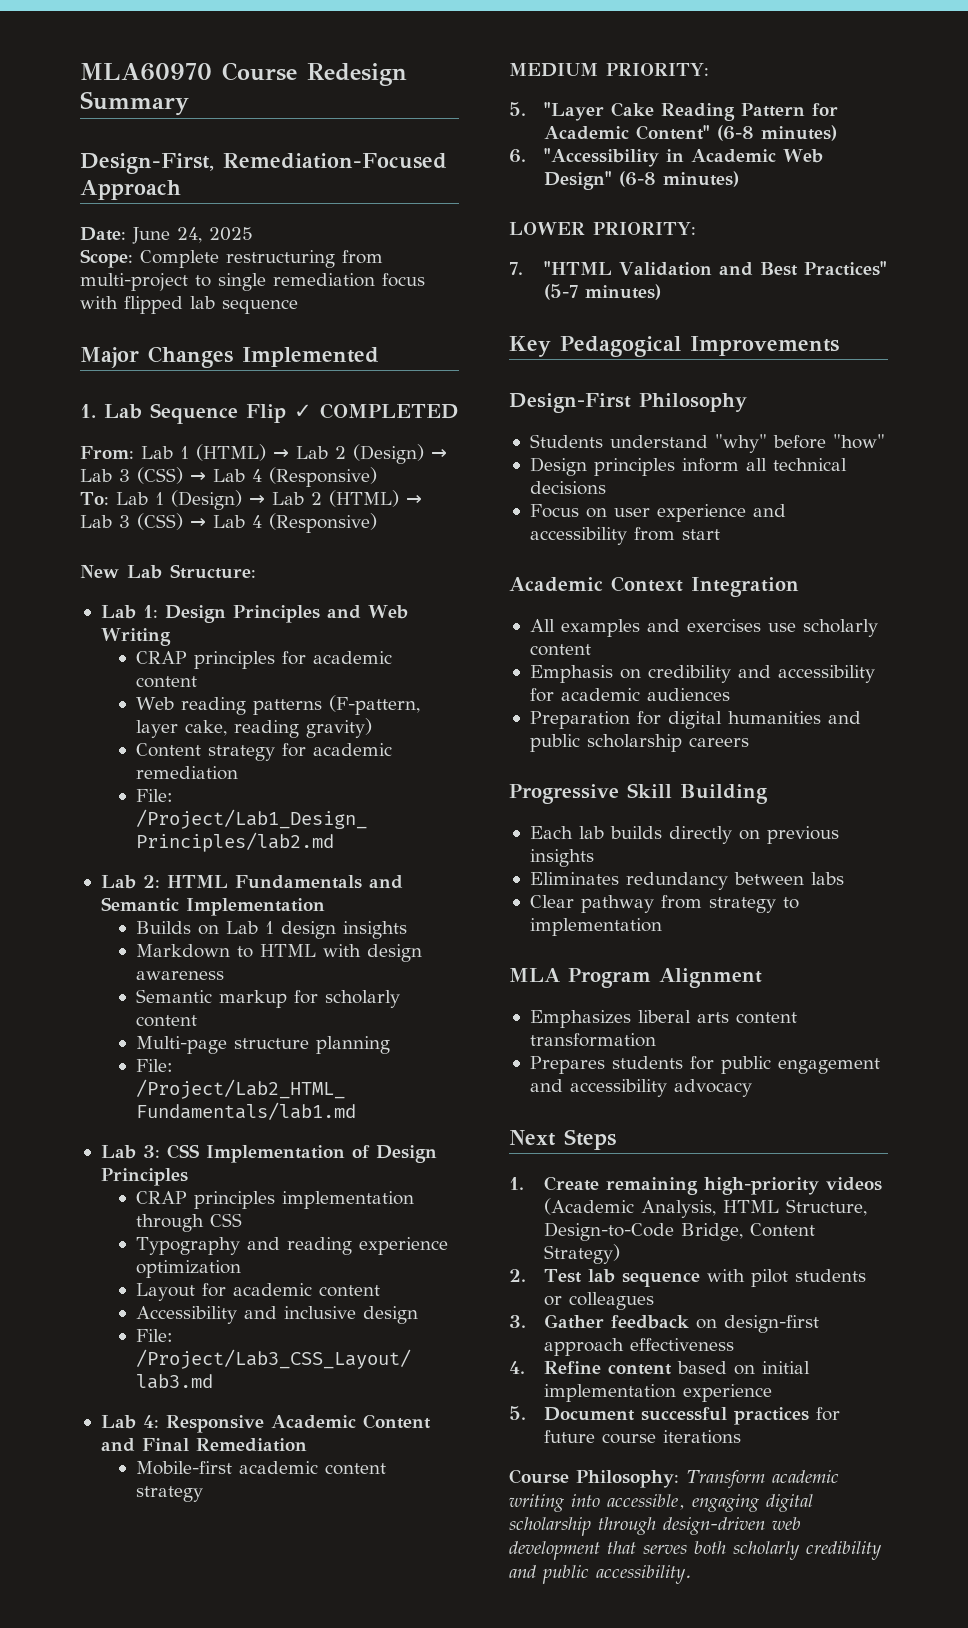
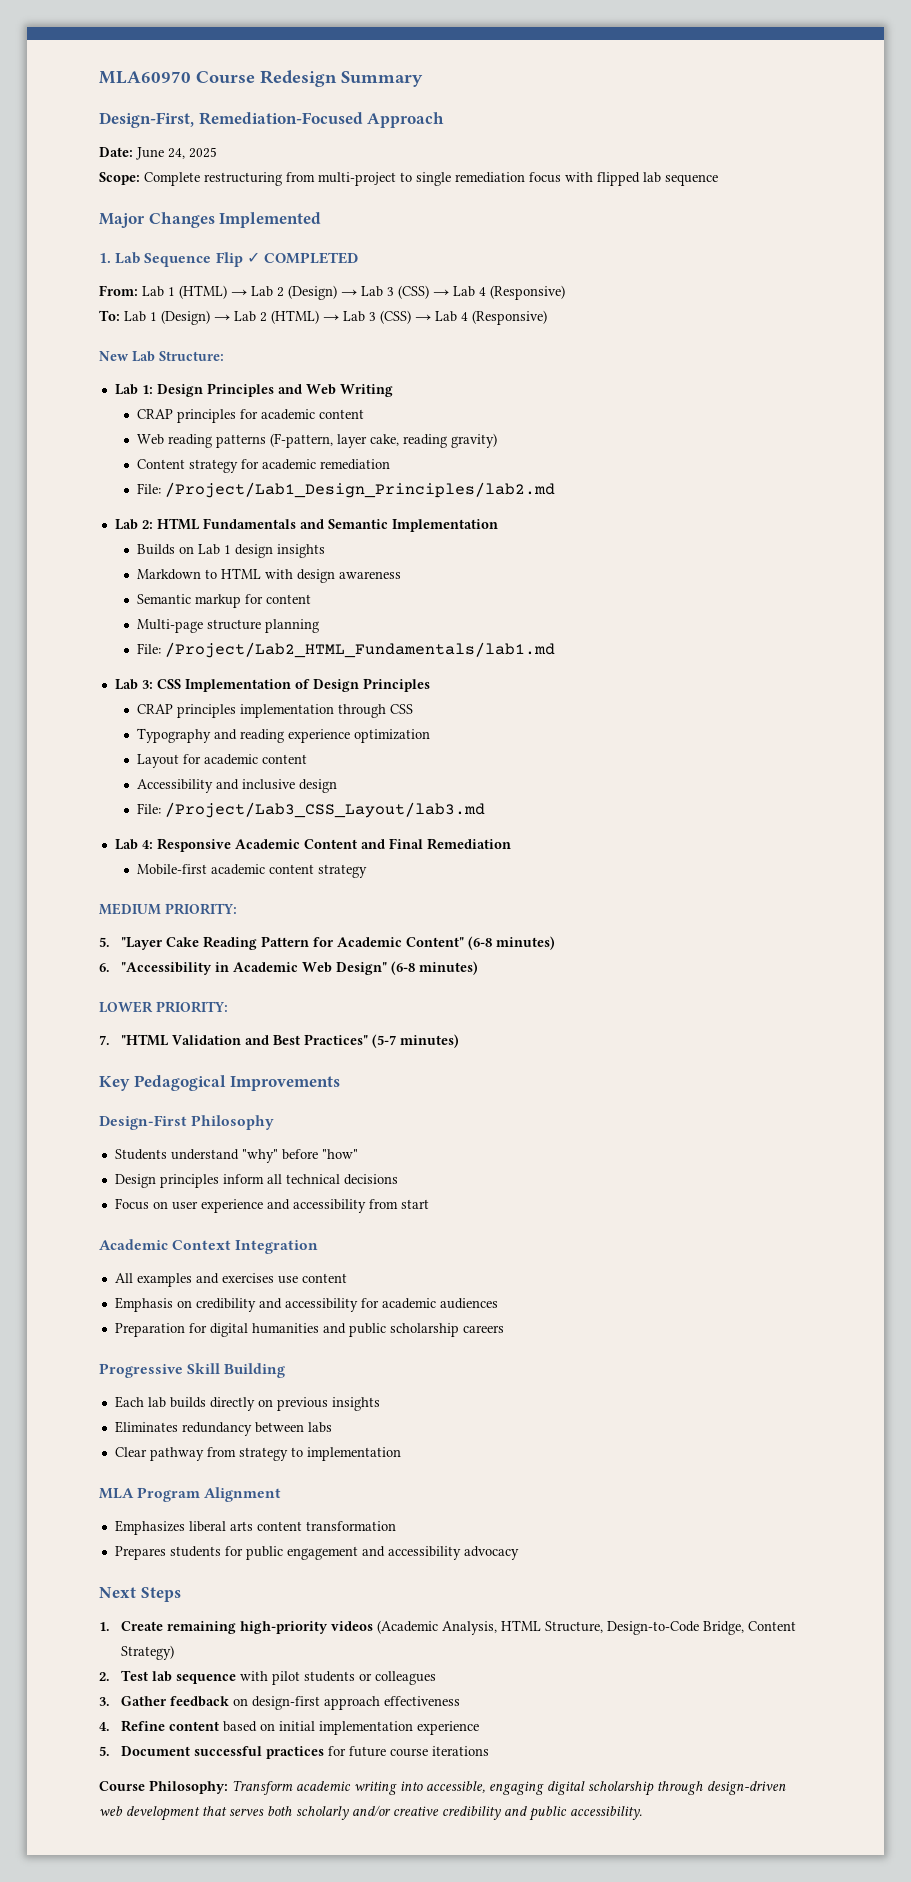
- Semantic markup for scholarly content
+ Semantic markup for content
- All examples and exercises use scholarly content
+ All examples and exercises use content
- Course Philosophy: Transform academic writing into accessible, engaging digital scholarship through design-driven web development that serves both scholarly credibility and public accessibility.
+ Course Philosophy: Transform academic writing into accessible, engaging digital scholarship through design-driven web development that serves both scholarly and/or creative credibility and public accessibility.

